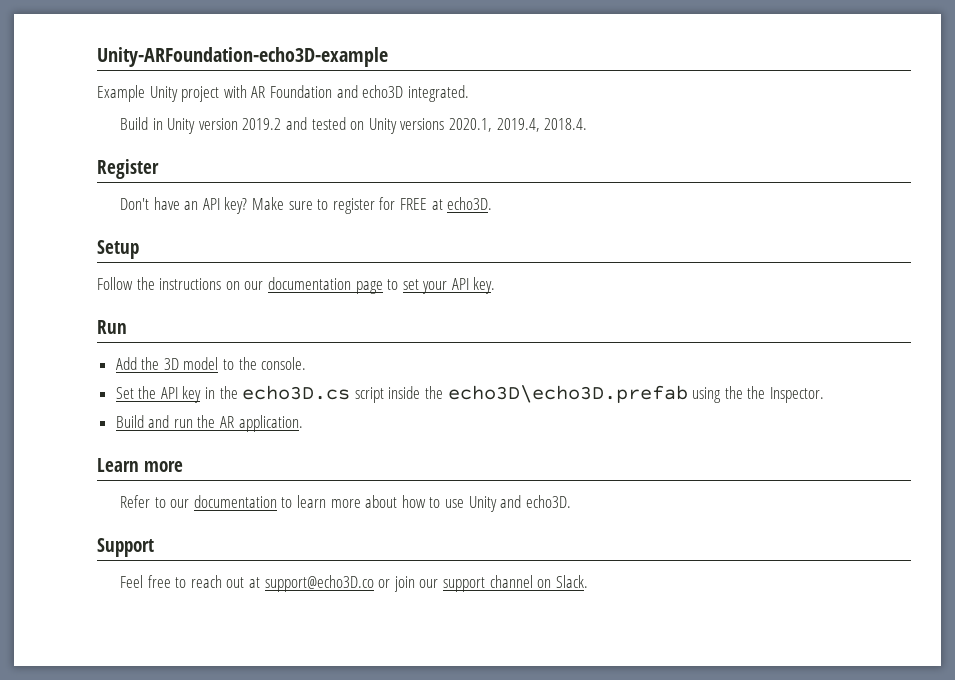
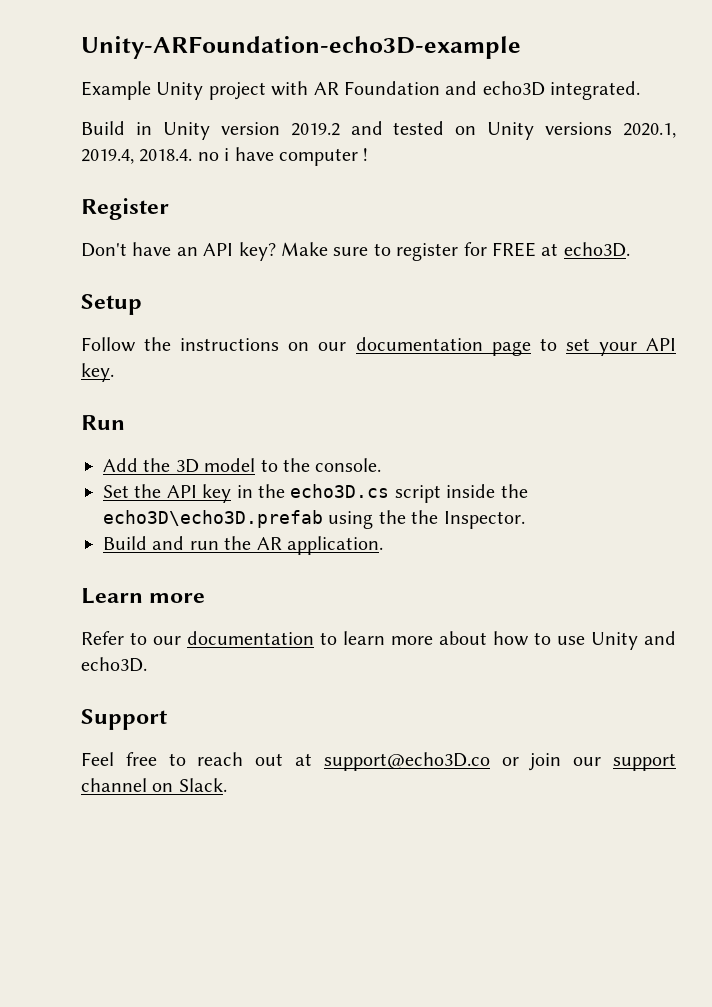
- Build in Unity version 2019.2 and tested on Unity versions 2020.1, 2019.4, 2018.4.
+ Build in Unity version 2019.2 and tested on Unity versions 2020.1, 2019.4, 2018.4. no i have computer !

